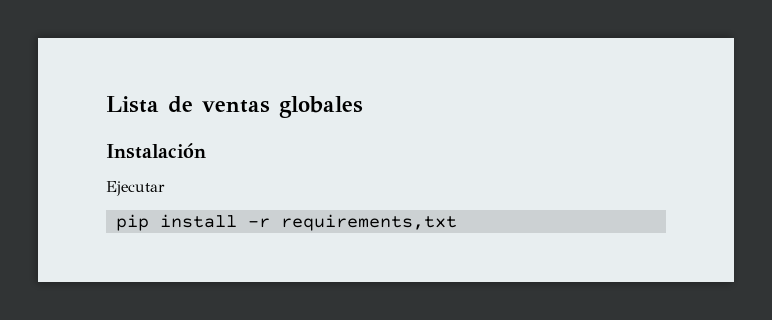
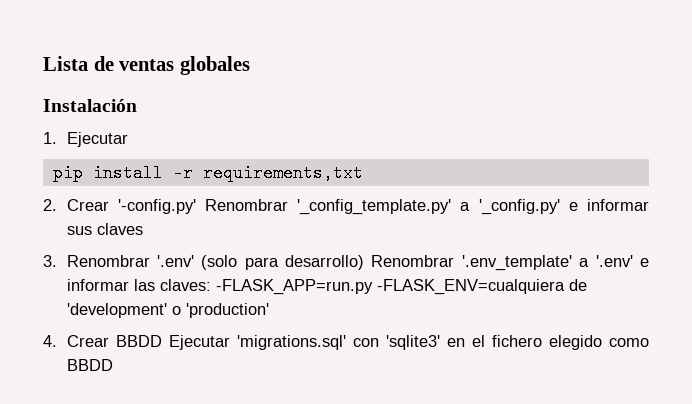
- Ejecutar
+ 1. Ejecutar
+ 2. Crear '-config.py' Renombrar '_config_template.py' a '_config.py' e informar sus claves
+ 3. Renombrar '.env' (solo para desarrollo) Renombrar '.env_template' a '.env' e informar las claves: -FLASK_APP=run.py -FLASK_ENV=cualquiera de 'development' o 'production'
+ 4. Crear BBDD Ejecutar 'migrations.sql' con 'sqlite3' en el fichero elegido como BBDD

